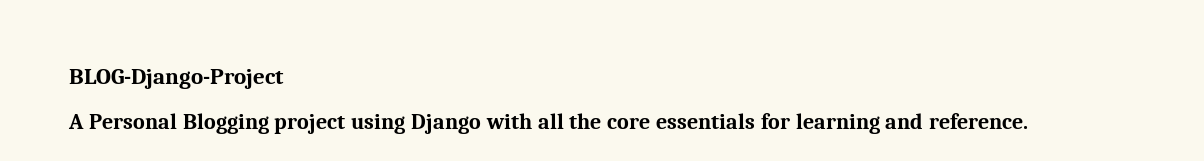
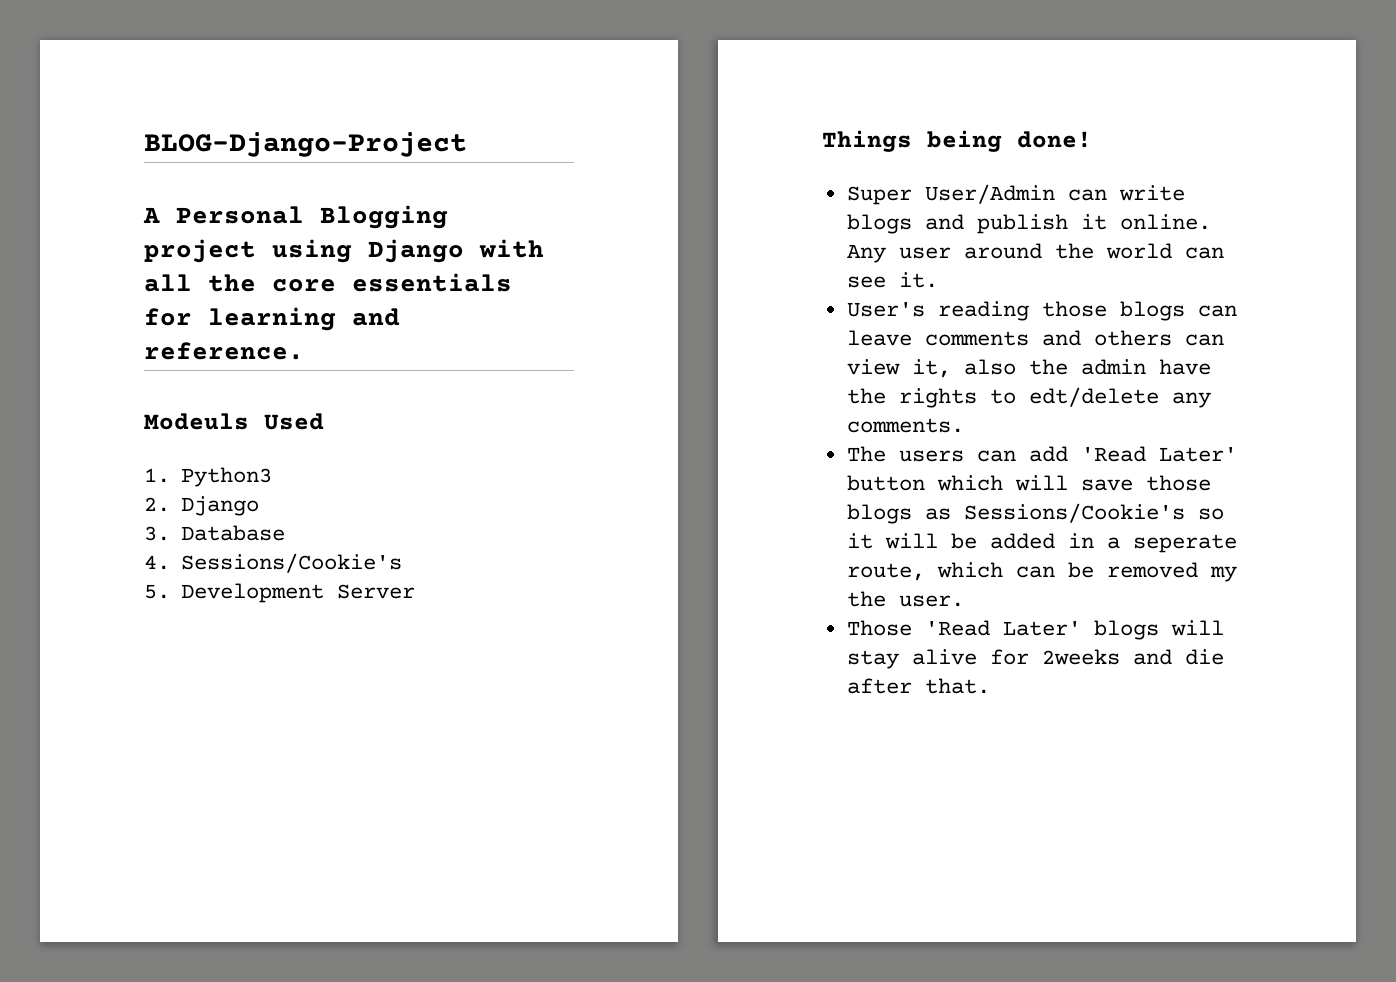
+ Modeuls Used
+ 1. Python3
+ 2. Django
+ 3. Database
+ 4. Sessions/Cookie's
+ 5. Development Server
+ Things being done!
+ Super User/Admin can write blogs and publish it online. Any user around the world can see it.
+ User's reading those blogs can leave comments and others can view it, also the admin have the rights to edt/delete any comments.
+ The users can add 'Read Later' button which will save those blogs as Sessions/Cookie's so it will be added in a seperate route, which can be removed my the user.
+ Those 'Read Later' blogs will stay alive for 2weeks and die after that.

